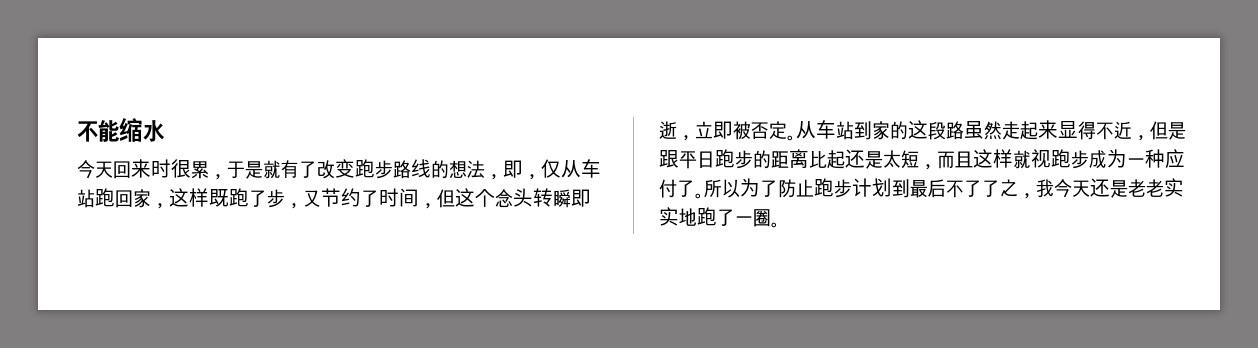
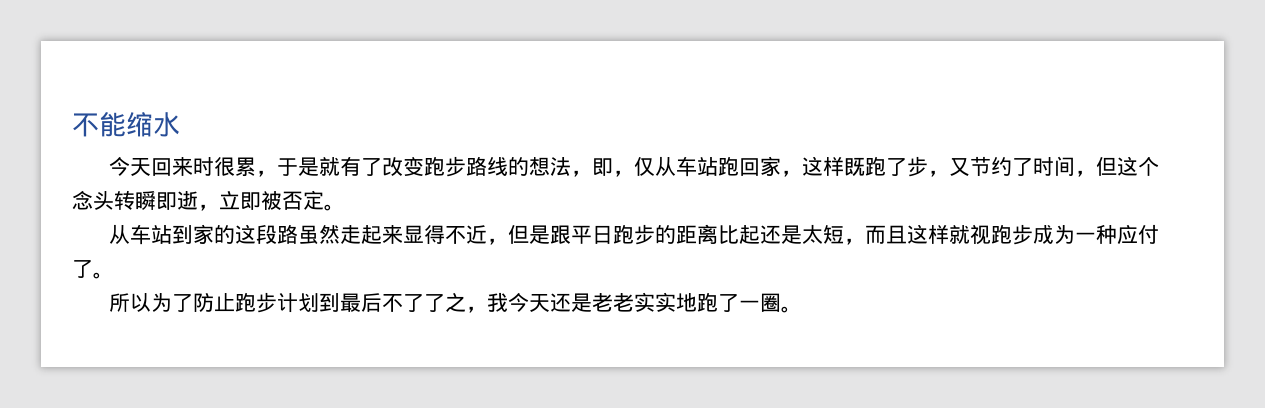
- 今天回来时很累，于是就有了改变跑步路线的想法，即，仅从车站跑回家，这样既跑了步，又节约了时间，但这个念头转瞬即逝，立即被否定。从车站到家的这段路虽然走起来显得不近，但是跟平日跑步的距离比起还是太短，而且这样就视跑步成为一种应付了。所以为了防止跑步计划到最后不了了之，我今天还是老老实实地跑了一圈。
+ 今天回来时很累，于是就有了改变跑步路线的想法，即，仅从车站跑回家，这样既跑了步，又节约了时间，但这个念头转瞬即逝，立即被否定。
+ 从车站到家的这段路虽然走起来显得不近，但是跟平日跑步的距离比起还是太短，而且这样就视跑步成为一种应付了。
+ 所以为了防止跑步计划到最后不了了之，我今天还是老老实实地跑了一圈。

